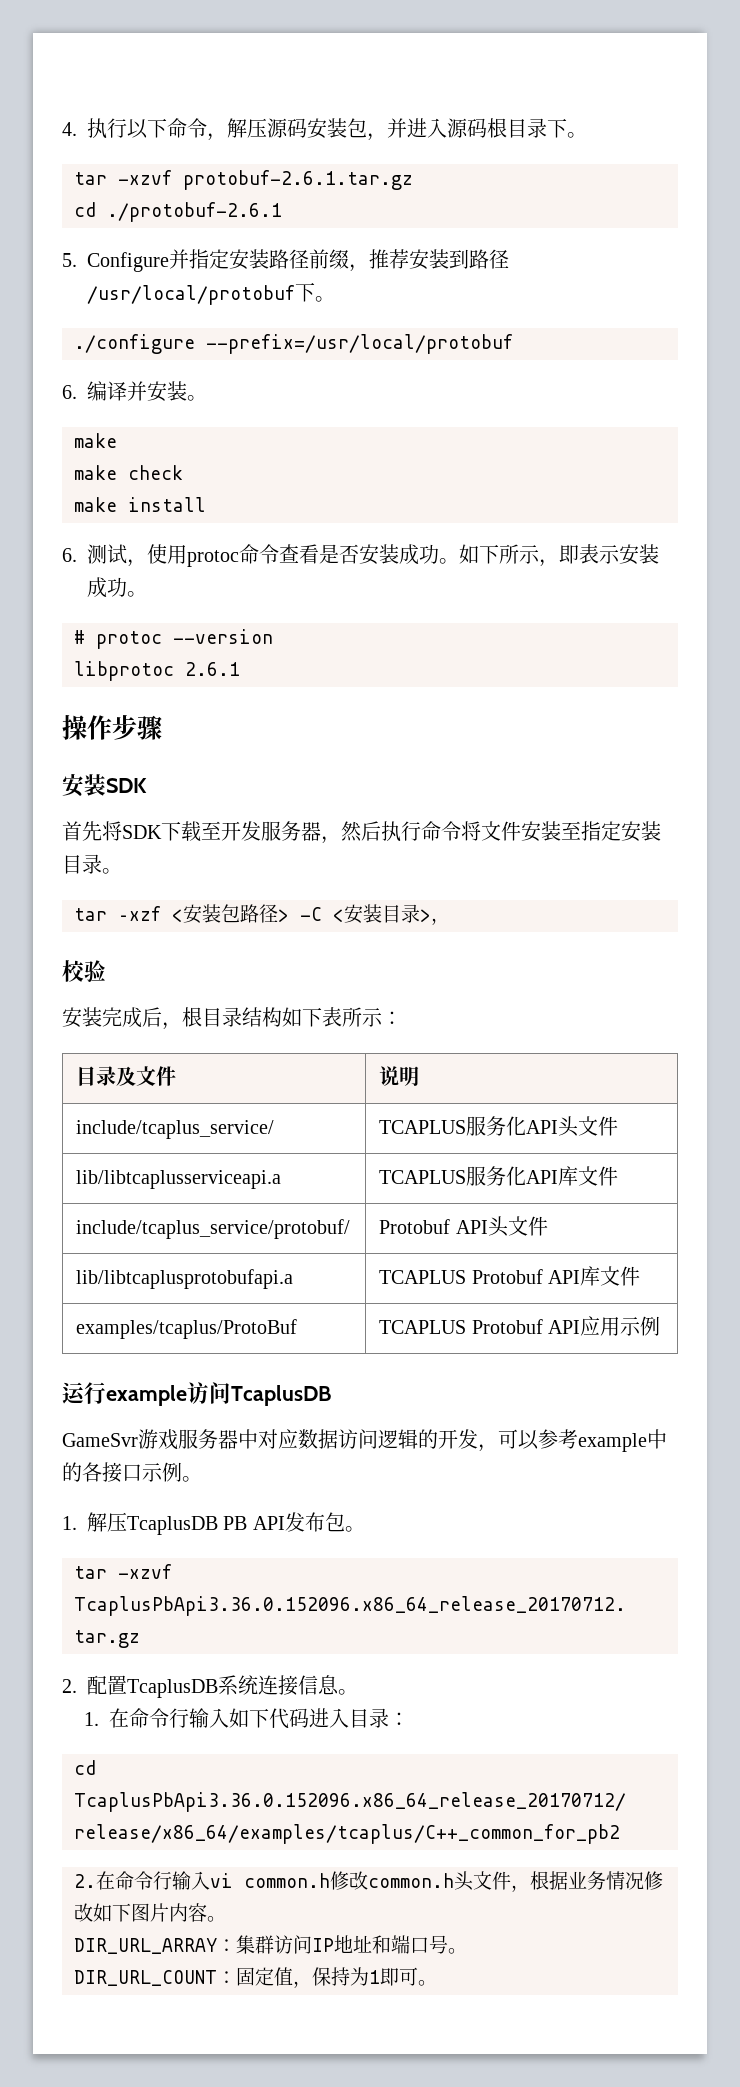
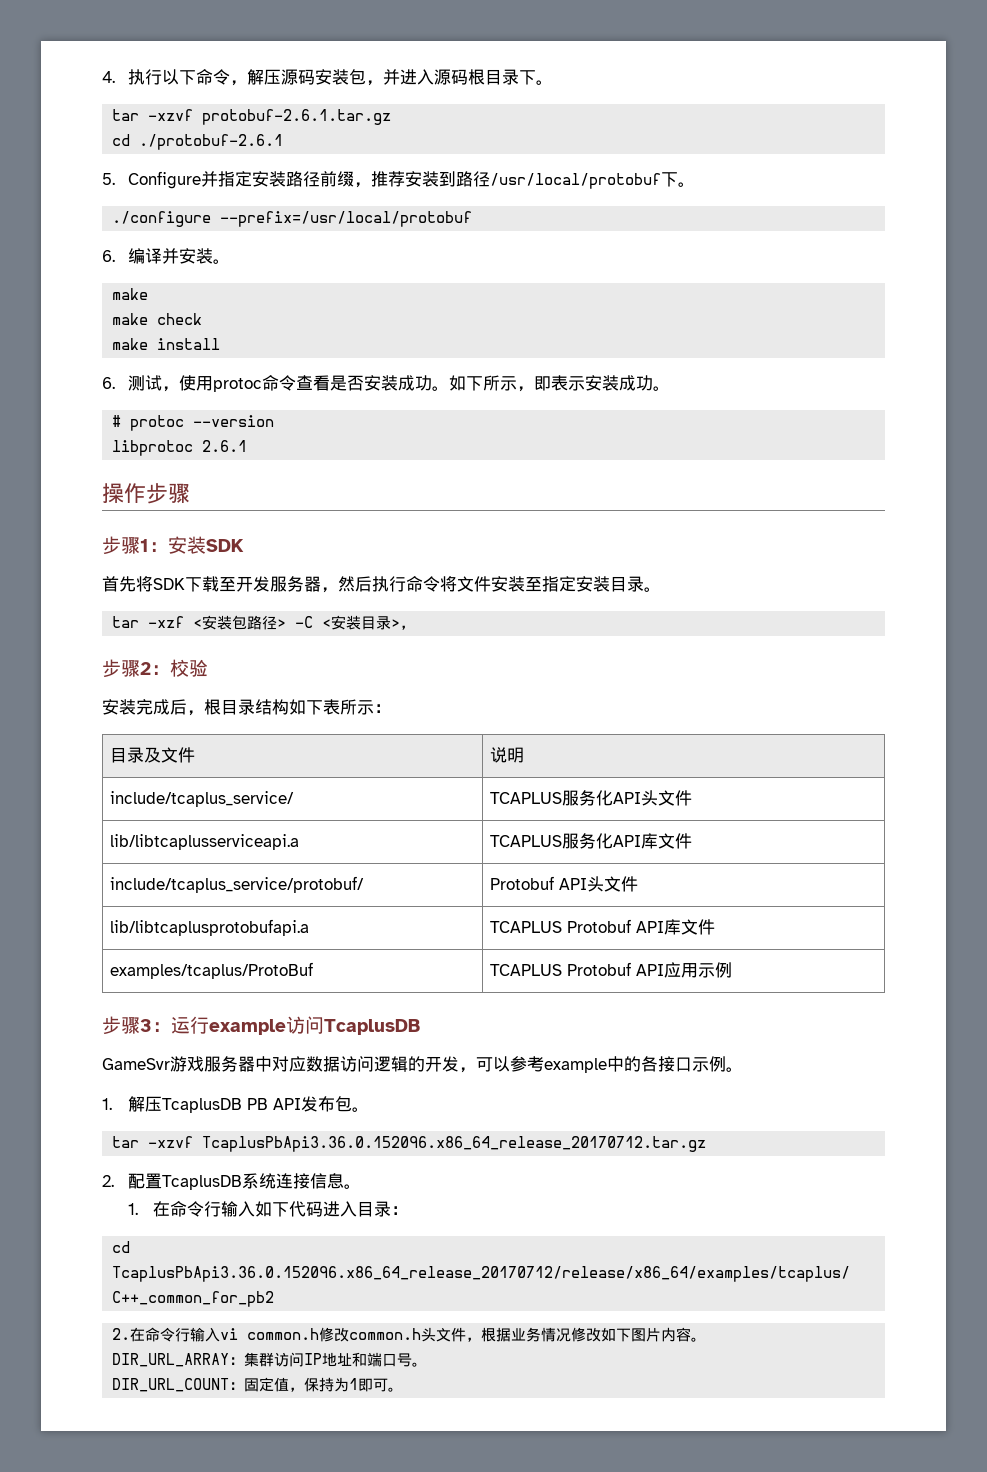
- 安装SDK
+ 步骤1：安装SDK
- 校验
+ 步骤2：校验
- 运行example访问TcaplusDB
+ 步骤3：运行example访问TcaplusDB

